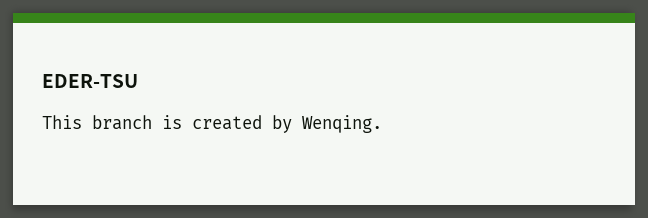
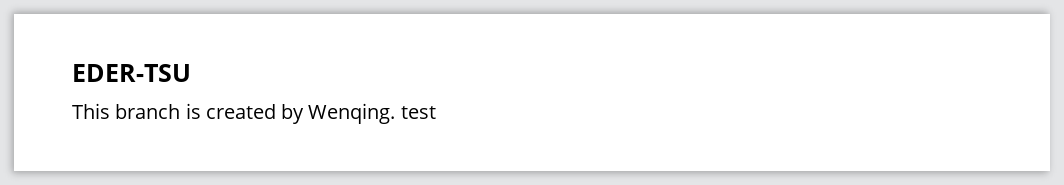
- This branch is created by Wenqing.
+ This branch is created by Wenqing. test

